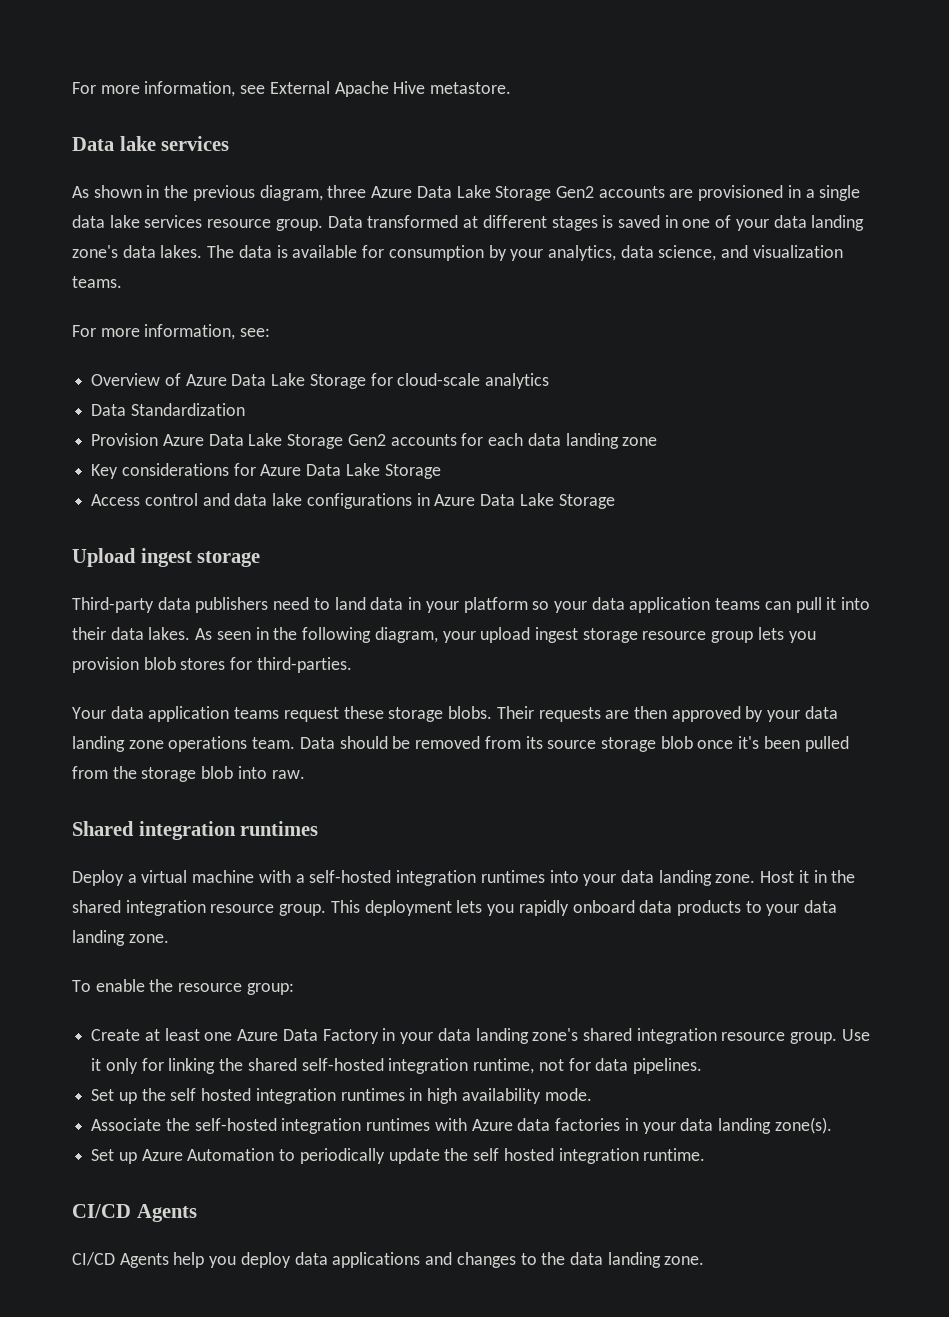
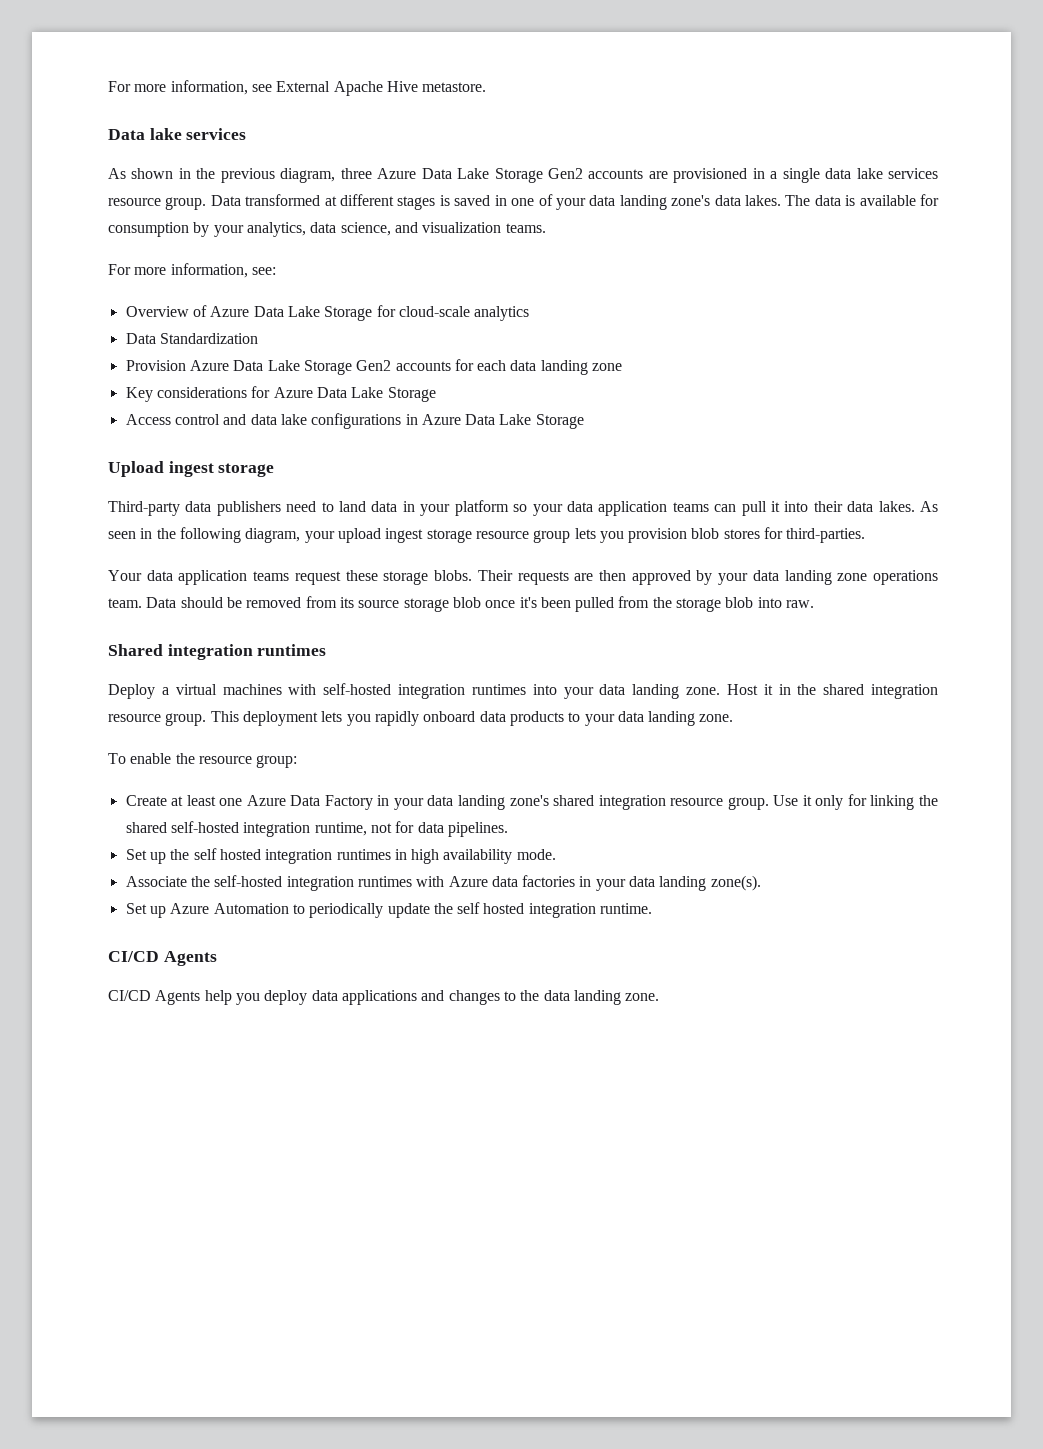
- Deploy a virtual machine with a self-hosted integration runtimes into your data landing zone.
+ Deploy a virtual machines with self-hosted integration runtimes into your data landing zone.

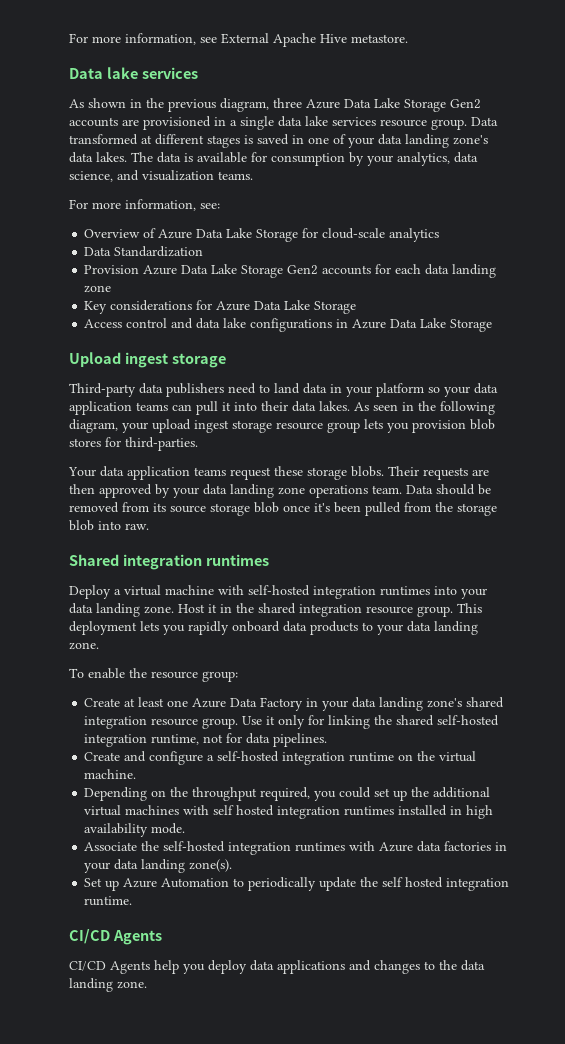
- Deploy a virtual machines with self-hosted integration runtimes into your data landing zone.
+ Deploy a virtual machine with self-hosted integration runtimes into your data landing zone.
- Set up the self hosted integration runtimes in high availability mode.
+ Create and configure a self-hosted integration runtime on the virtual machine.
+ Depending on the throughput required, you could set up the additional virtual machines with self hosted integration runtimes installed in high availability mode.

